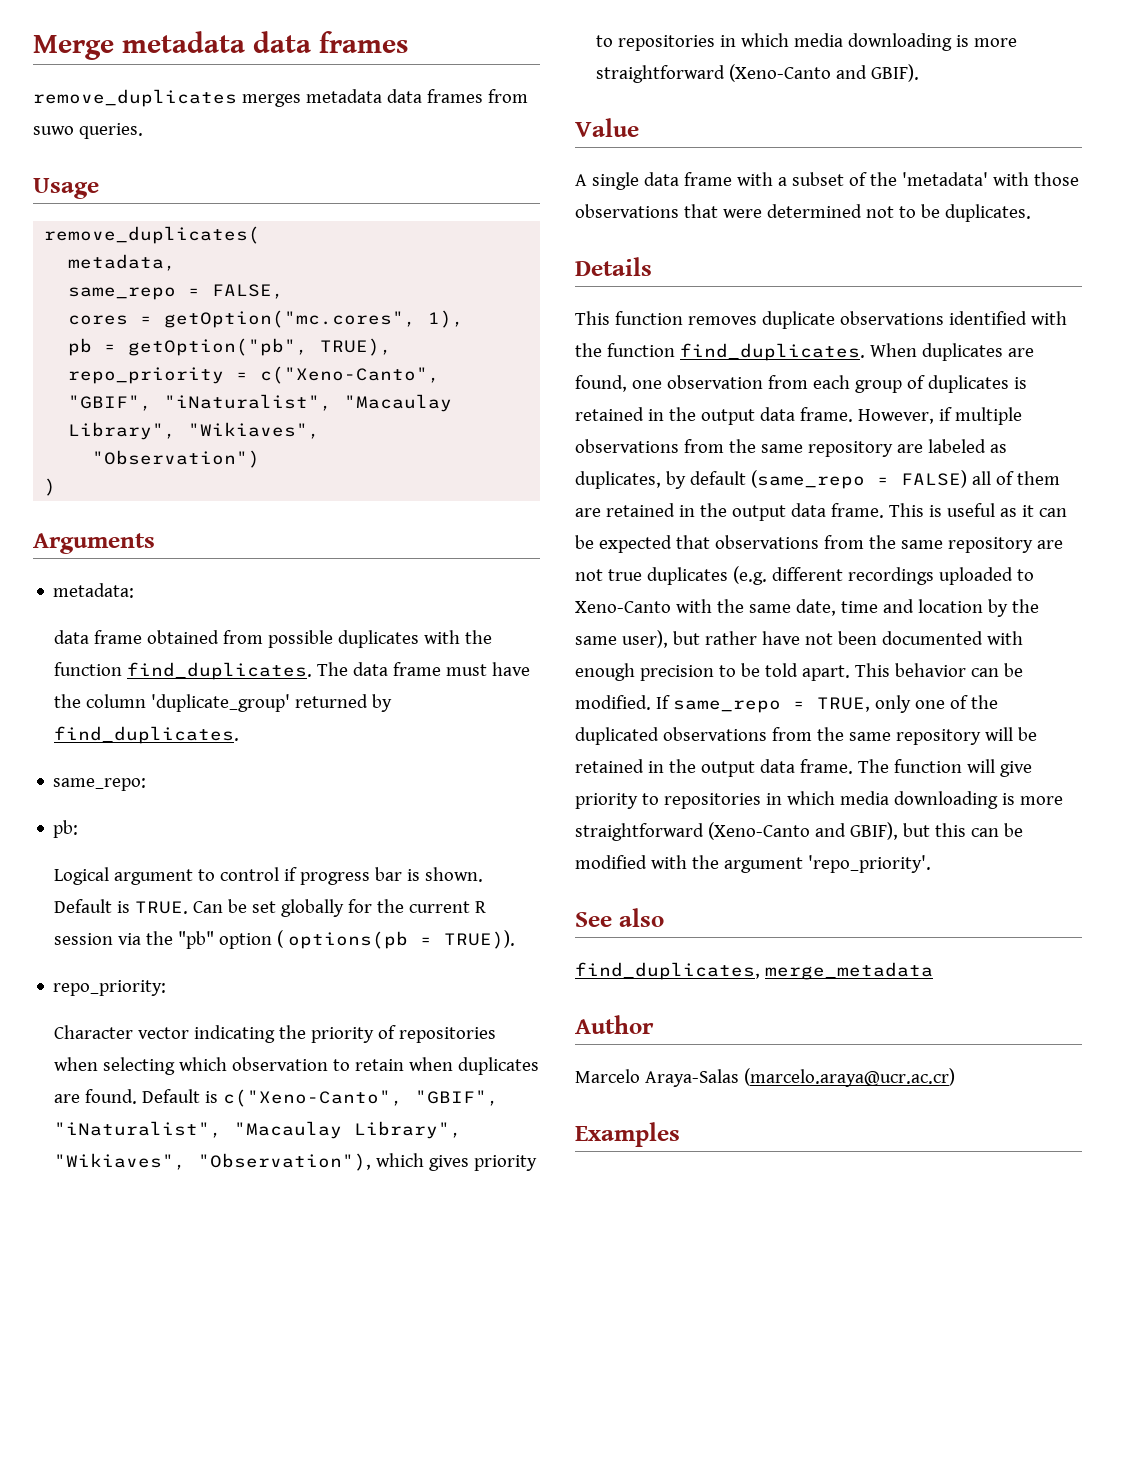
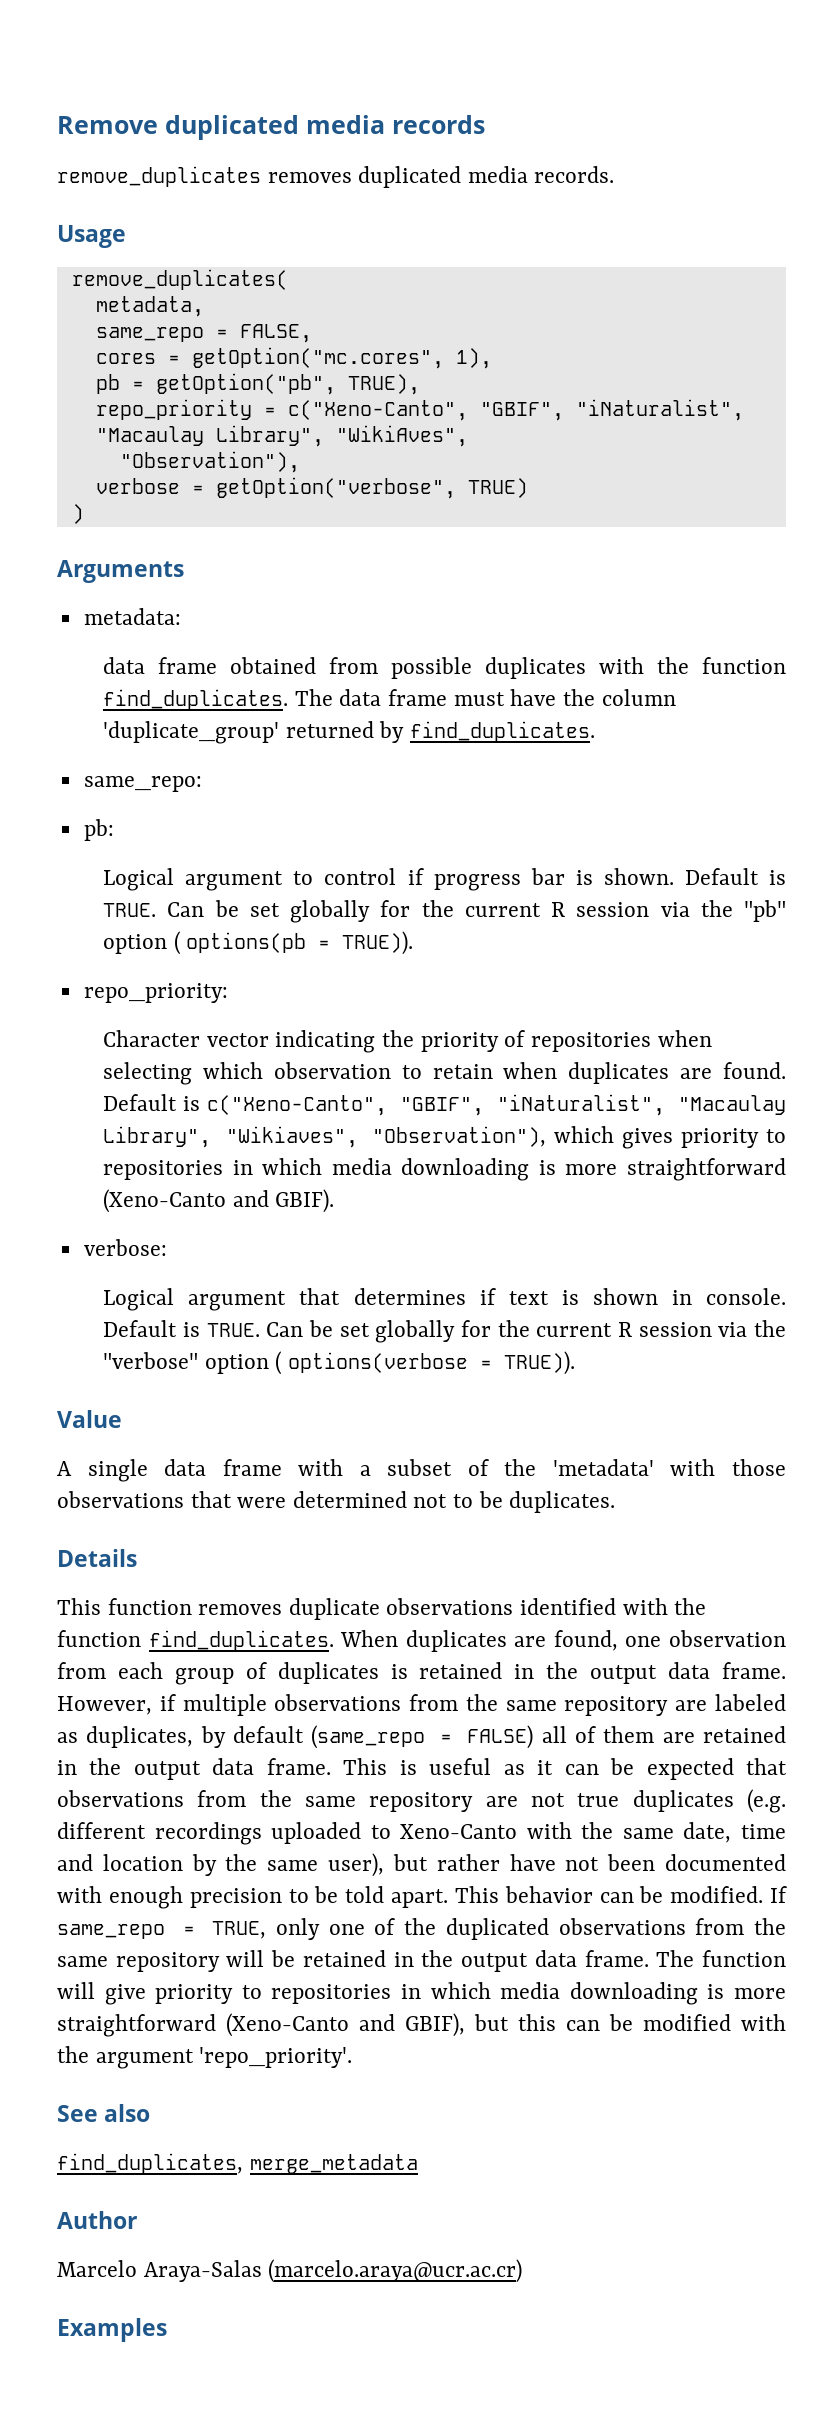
- Merge metadata data frames
- remove_duplicates merges metadata data frames from suwo queries.
+ Remove duplicated media records
+ remove_duplicates removes duplicated media records.
- repo_priority = c("Xeno-Canto", "GBIF", "iNaturalist", "Macaulay Library", "Wikiaves",
- "Observation")
+ repo_priority = c("Xeno-Canto", "GBIF", "iNaturalist", "Macaulay Library", "WikiAves",
+ "Observation"),
+ verbose = getOption("verbose", TRUE)
+ verbose:
+ Logical argument that determines if text is shown in console. Default is TRUE. Can be set globally for the current R session via the "verbose" option ( options(verbose = TRUE)).

